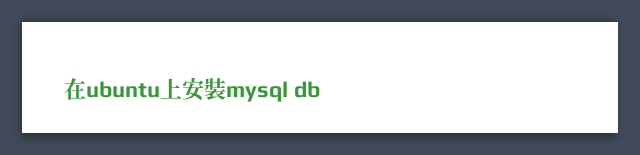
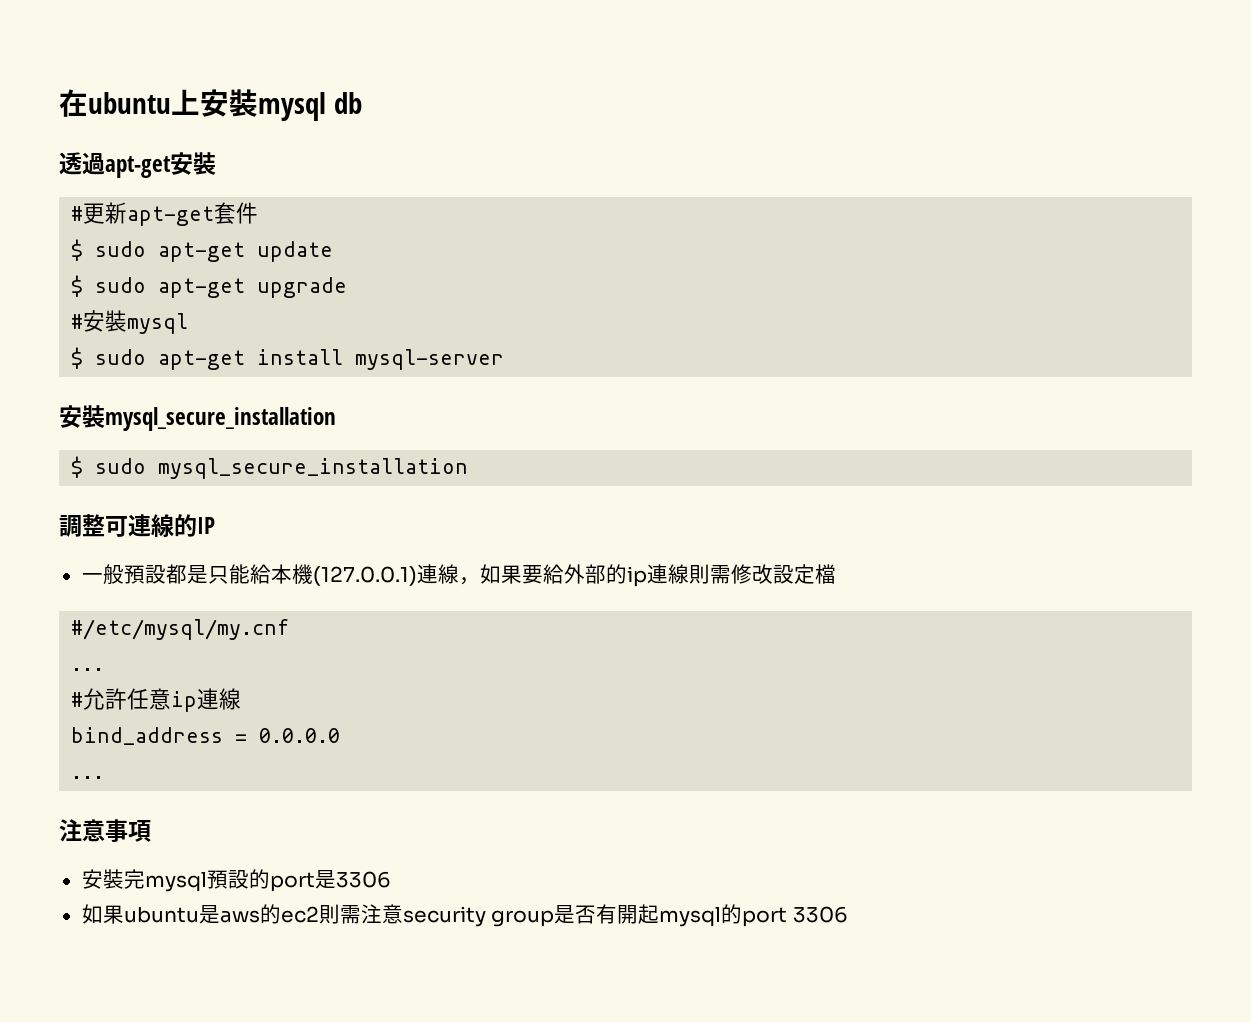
+ 透過apt-get安裝
+ #更新apt-get套件
+ $ sudo apt-get update
+ $ sudo apt-get upgrade
+ #安裝mysql
+ $ sudo apt-get install mysql-server
+ 安裝mysql_secure_installation
+ $ sudo mysql_secure_installation
+ 調整可連線的IP
+ 一般預設都是只能給本機(127.0.0.1)連線，如果要給外部的ip連線則需修改設定檔
+ #/etc/mysql/my.cnf
+ ...
+ #允許任意ip連線
+ bind_address = 0.0.0.0
+ ...
+ 注意事項
+ 安裝完mysql預設的port是3306
+ 如果ubuntu是aws的ec2則需注意security group是否有開起mysql的port 3306

